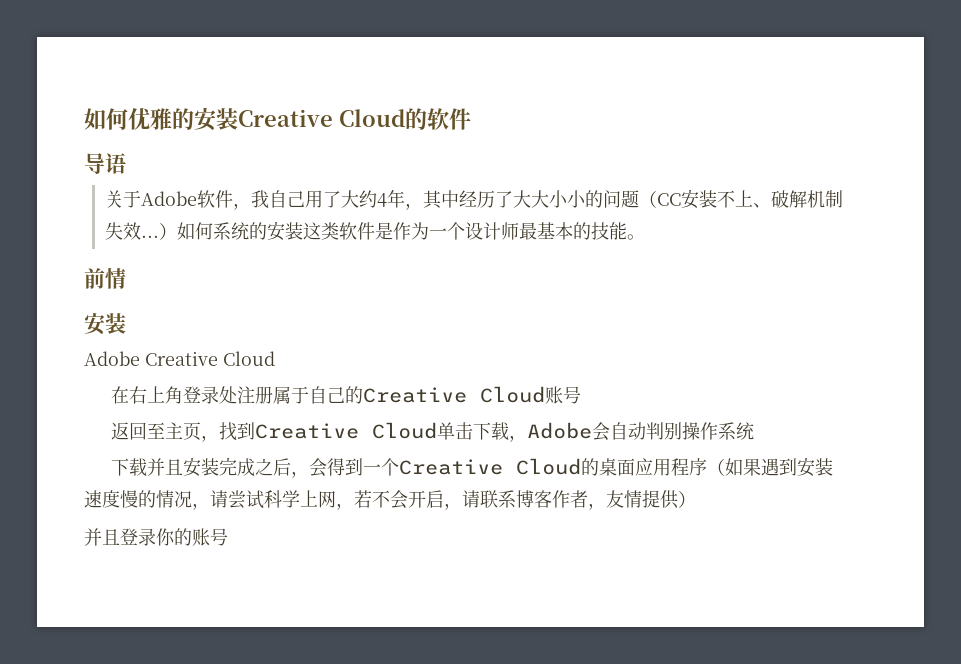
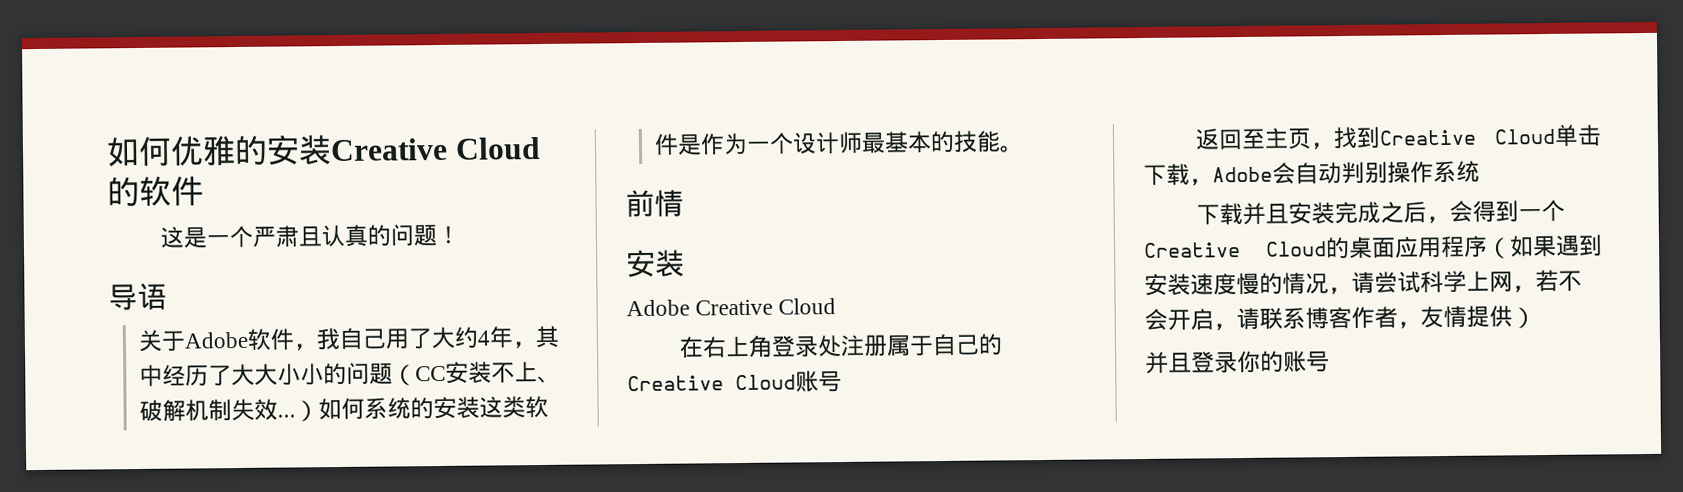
+ 这是一个严肃且认真的问题！

